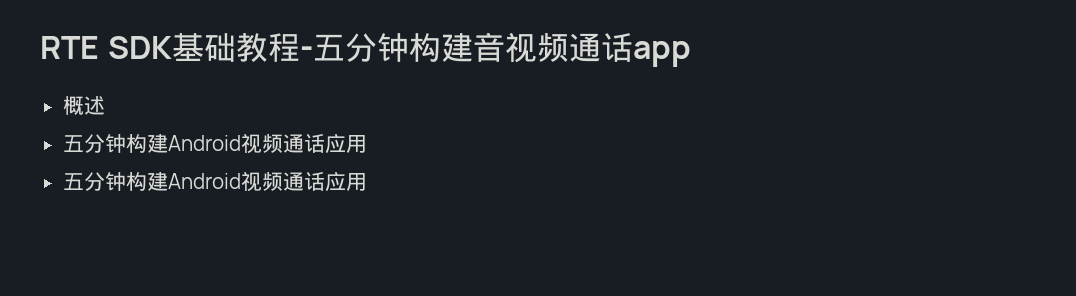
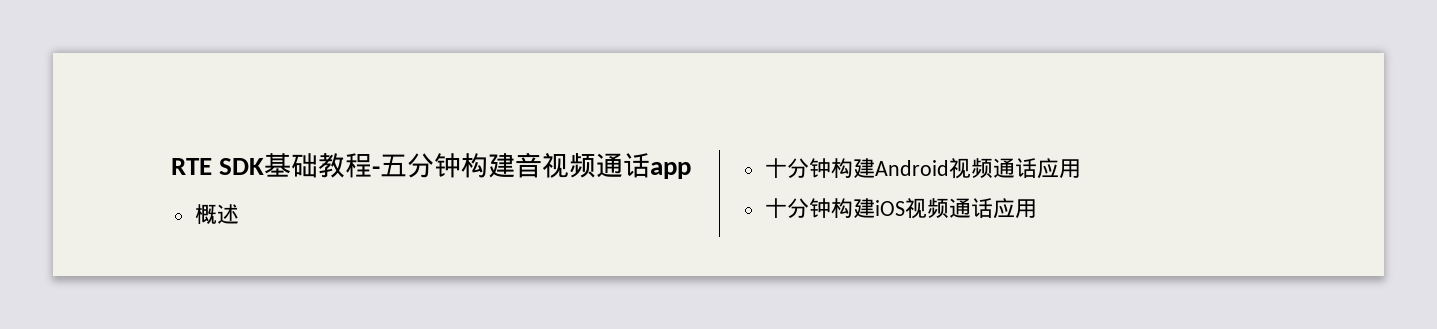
  概述
- 五分钟构建Android视频通话应用
- 五分钟构建Android视频通话应用
+ 十分钟构建Android视频通话应用
+ 十分钟构建iOS视频通话应用

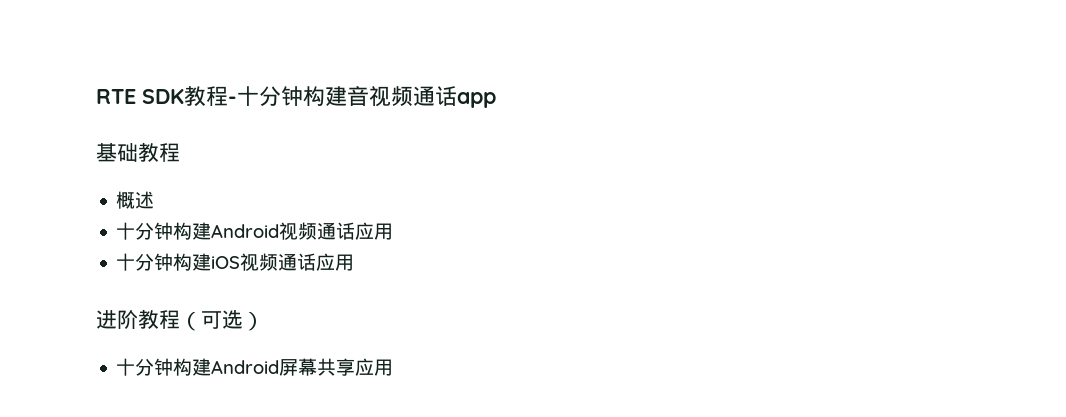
- RTE SDK基础教程-五分钟构建音视频通话app
+ RTE SDK教程-十分钟构建音视频通话app
+ 基础教程
+ 进阶教程（可选）
+ 十分钟构建Android屏幕共享应用

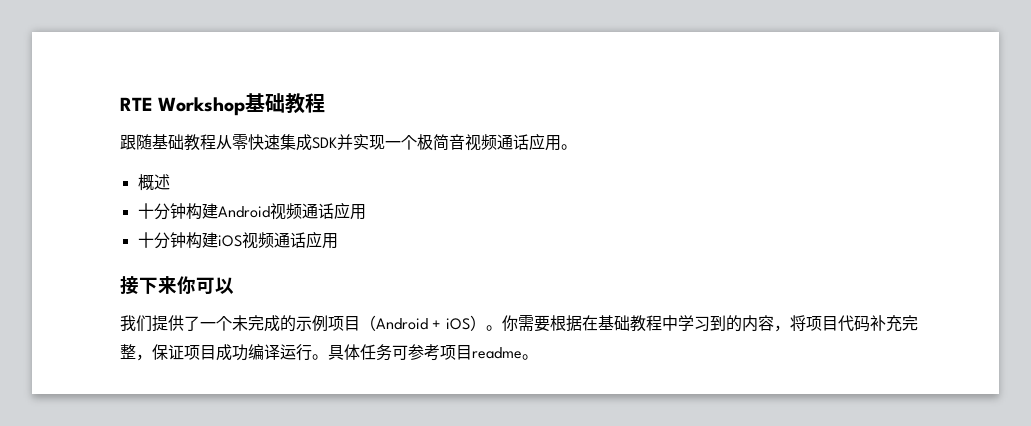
- RTE SDK教程-十分钟构建音视频通话app
- 基础教程
+ RTE Workshop基础教程
+ 跟随基础教程从零快速集成SDK并实现一个极简音视频通话应用。
- 进阶教程（可选）
- 十分钟构建Android屏幕共享应用
+ 接下来你可以
+ 我们提供了一个未完成的示例项目（Android + iOS）。你需要根据在基础教程中学习到的内容，将项目代码补充完整，保证项目成功编译运行。具体任务可参考项目readme。

